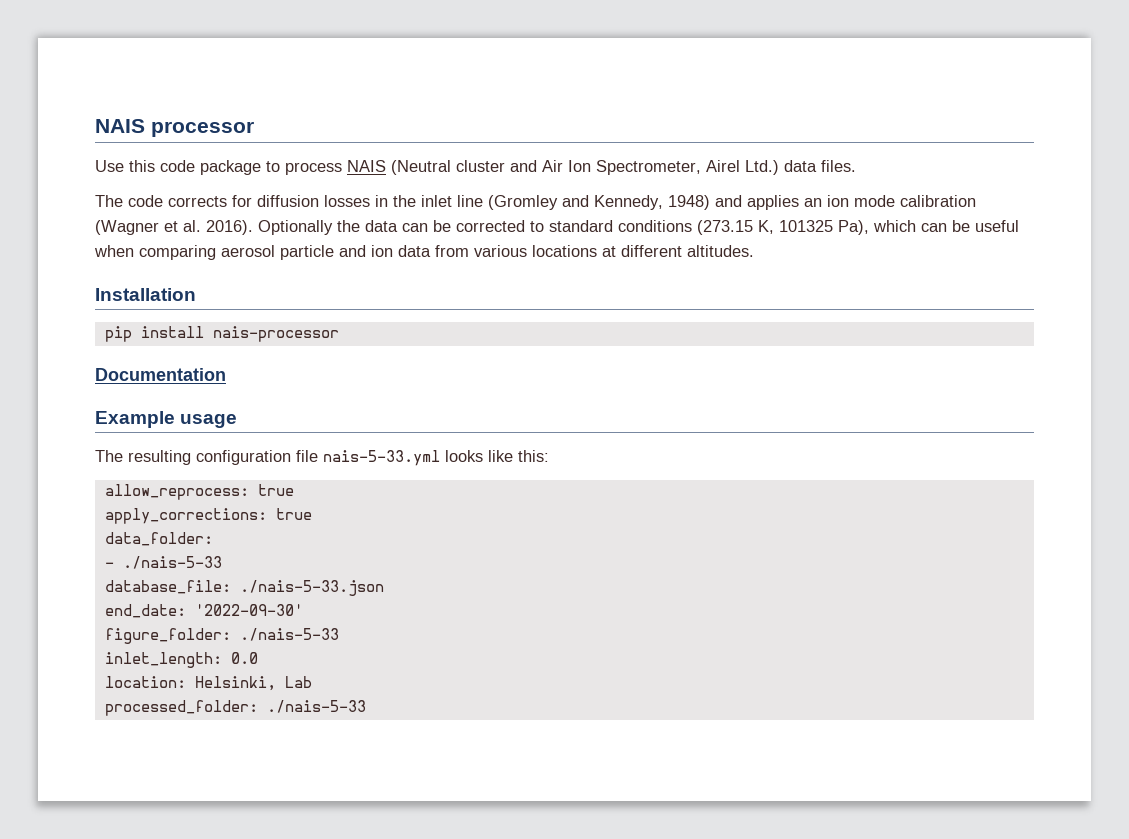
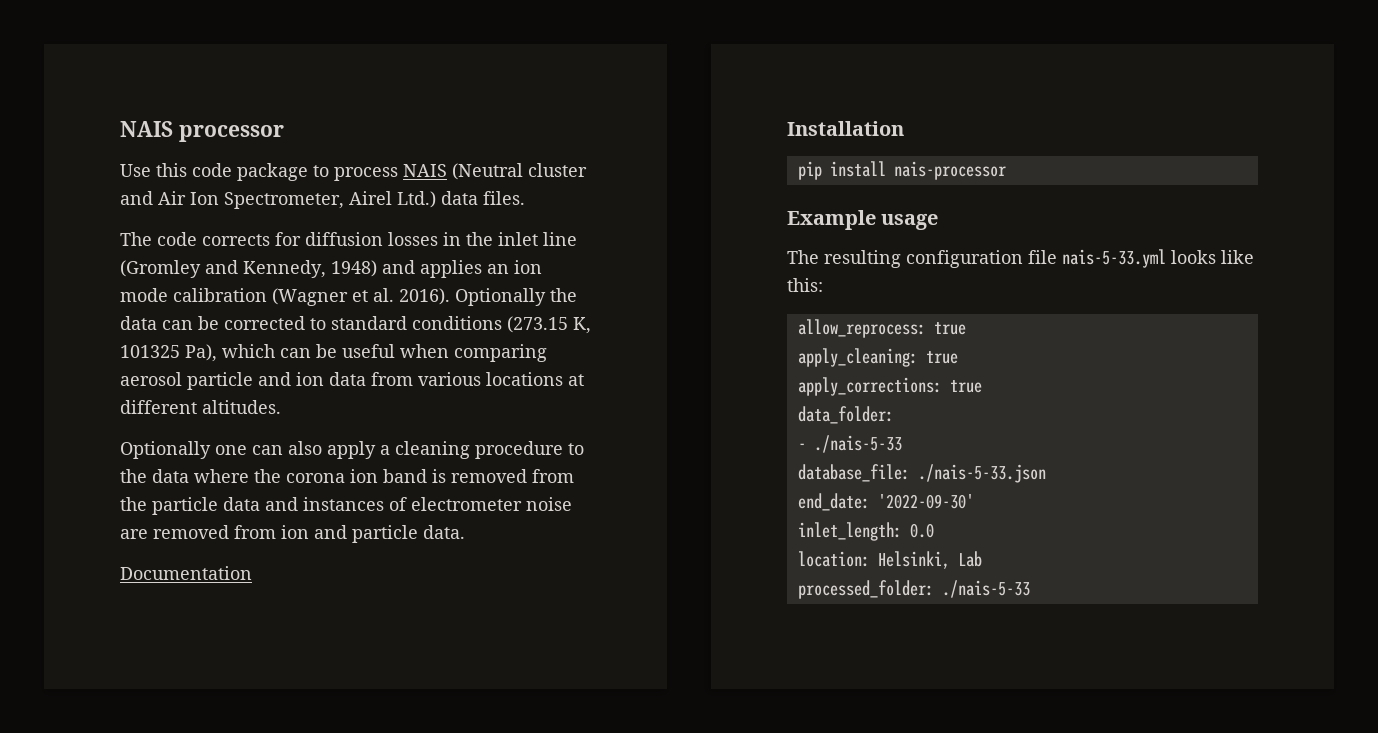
+ Optionally one can also apply a cleaning procedure to the data where the corona ion band is removed from the particle data and instances of electrometer noise are removed from ion and particle data.
+ Documentation
- Documentation
+ apply_cleaning: true
- figure_folder: ./nais-5-33

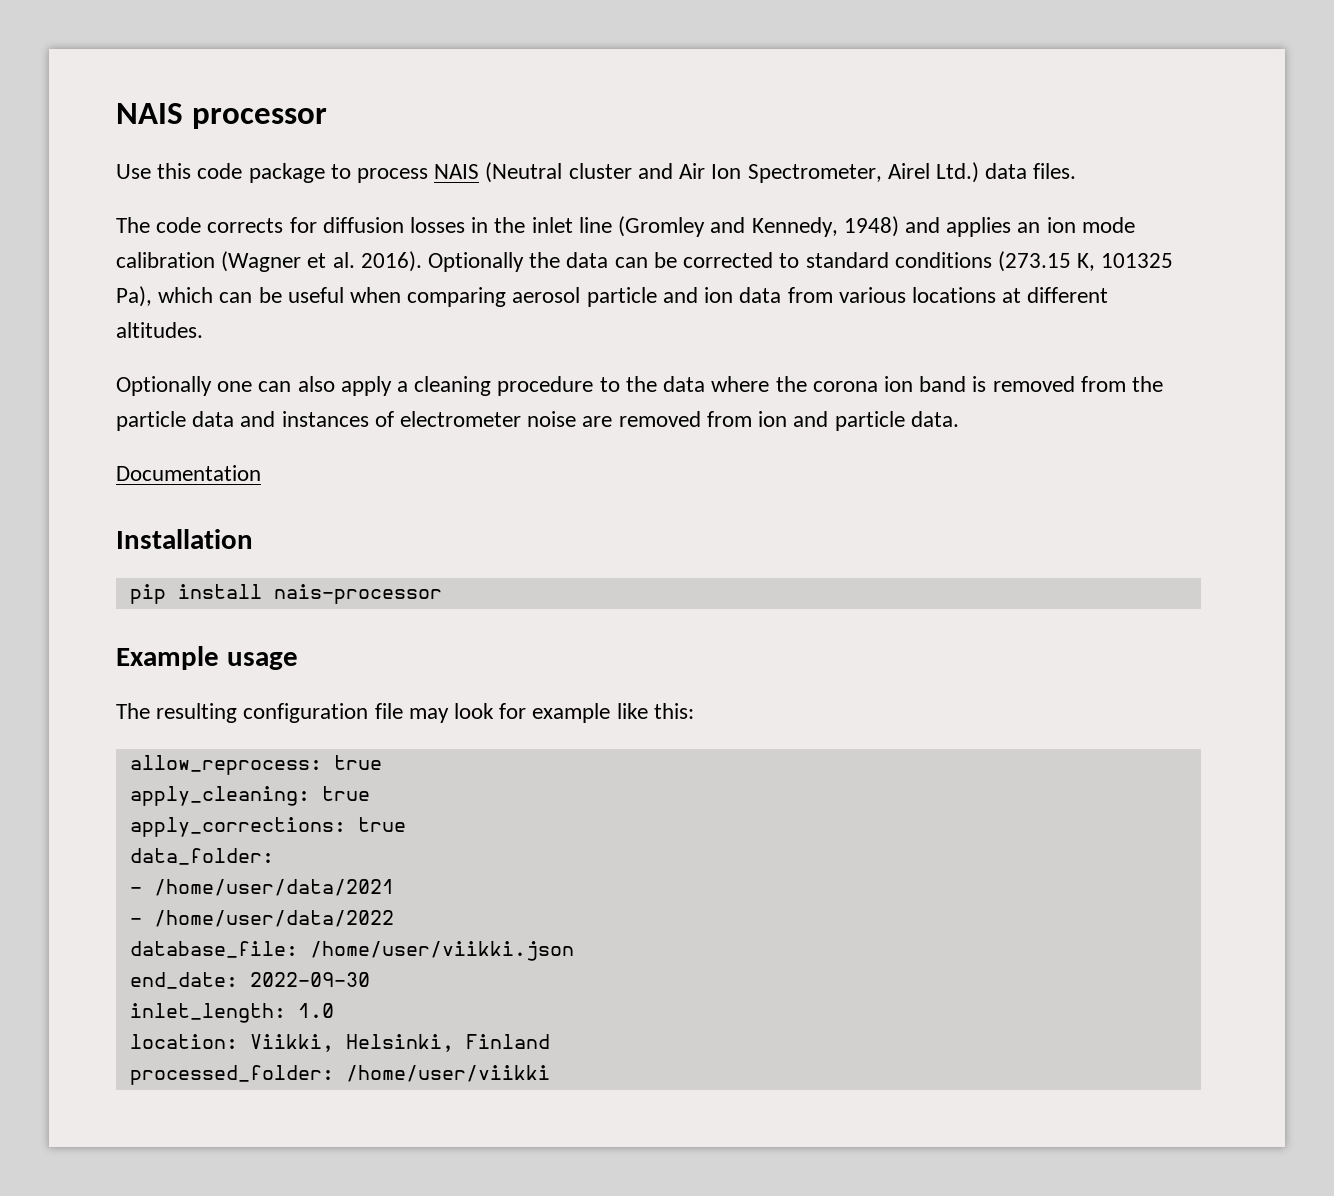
- The resulting configuration file nais-5-33.yml looks like this:
+ The resulting configuration file may look for example like this:
- - ./nais-5-33
+ - /home/user/data/2021
+ - /home/user/data/2022
- database_file: ./nais-5-33.json
+ database_file: /home/user/viikki.json
- end_date: '2022-09-30'
+ end_date: 2022-09-30
- inlet_length: 0.0
+ inlet_length: 1.0
- location: Helsinki, Lab
+ location: Viikki, Helsinki, Finland
- processed_folder: ./nais-5-33
+ processed_folder: /home/user/viikki

